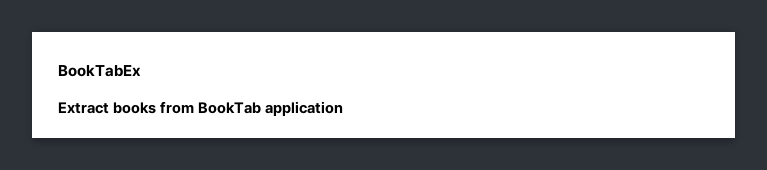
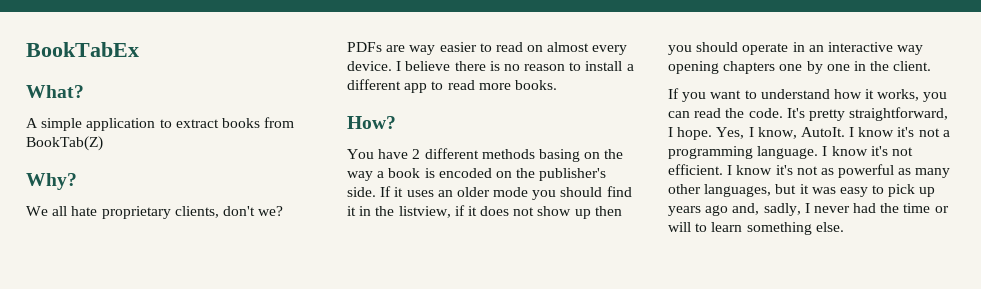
- Extract books from BookTab application
+ What?
+ A simple application to extract books from BookTab(Z)
+ Why?
+ We all hate proprietary clients, don't we? PDFs are way easier to read on almost every device. I believe there is no reason to install a different app to read more books.
+ How?
+ You have 2 different methods basing on the way a book is encoded on the publisher's side. If it uses an older mode you should find it in the listview, if it does not show up then you should operate in an interactive way opening chapters one by one in the client.
+ If you want to understand how it works, you can read the code. It's pretty straightforward, I hope. Yes, I know, AutoIt. I know it's not a programming language. I know it's not efficient. I know it's not as powerful as many other languages, but it was easy to pick up years ago and, sadly, I never had the time or will to learn something else.

